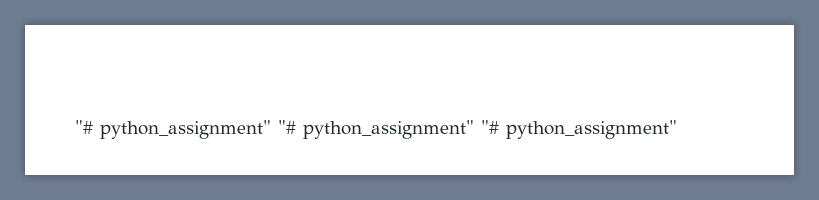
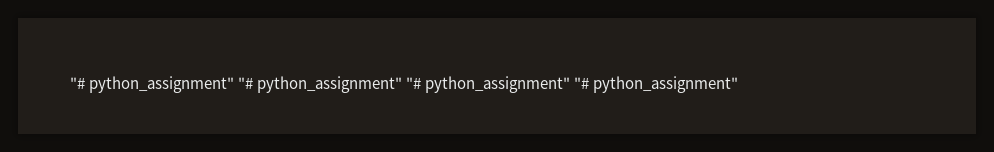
- "# python_assignment" "# python_assignment" "# python_assignment"
+ "# python_assignment" "# python_assignment" "# python_assignment" "# python_assignment"

